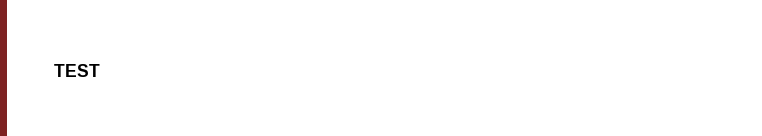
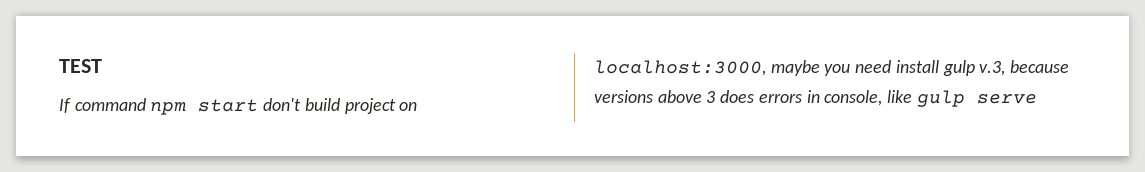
+ If command npm start don't build project on localhost:3000, maybe you need install gulp v.3, because versions above 3 does errors in console, like gulp serve

